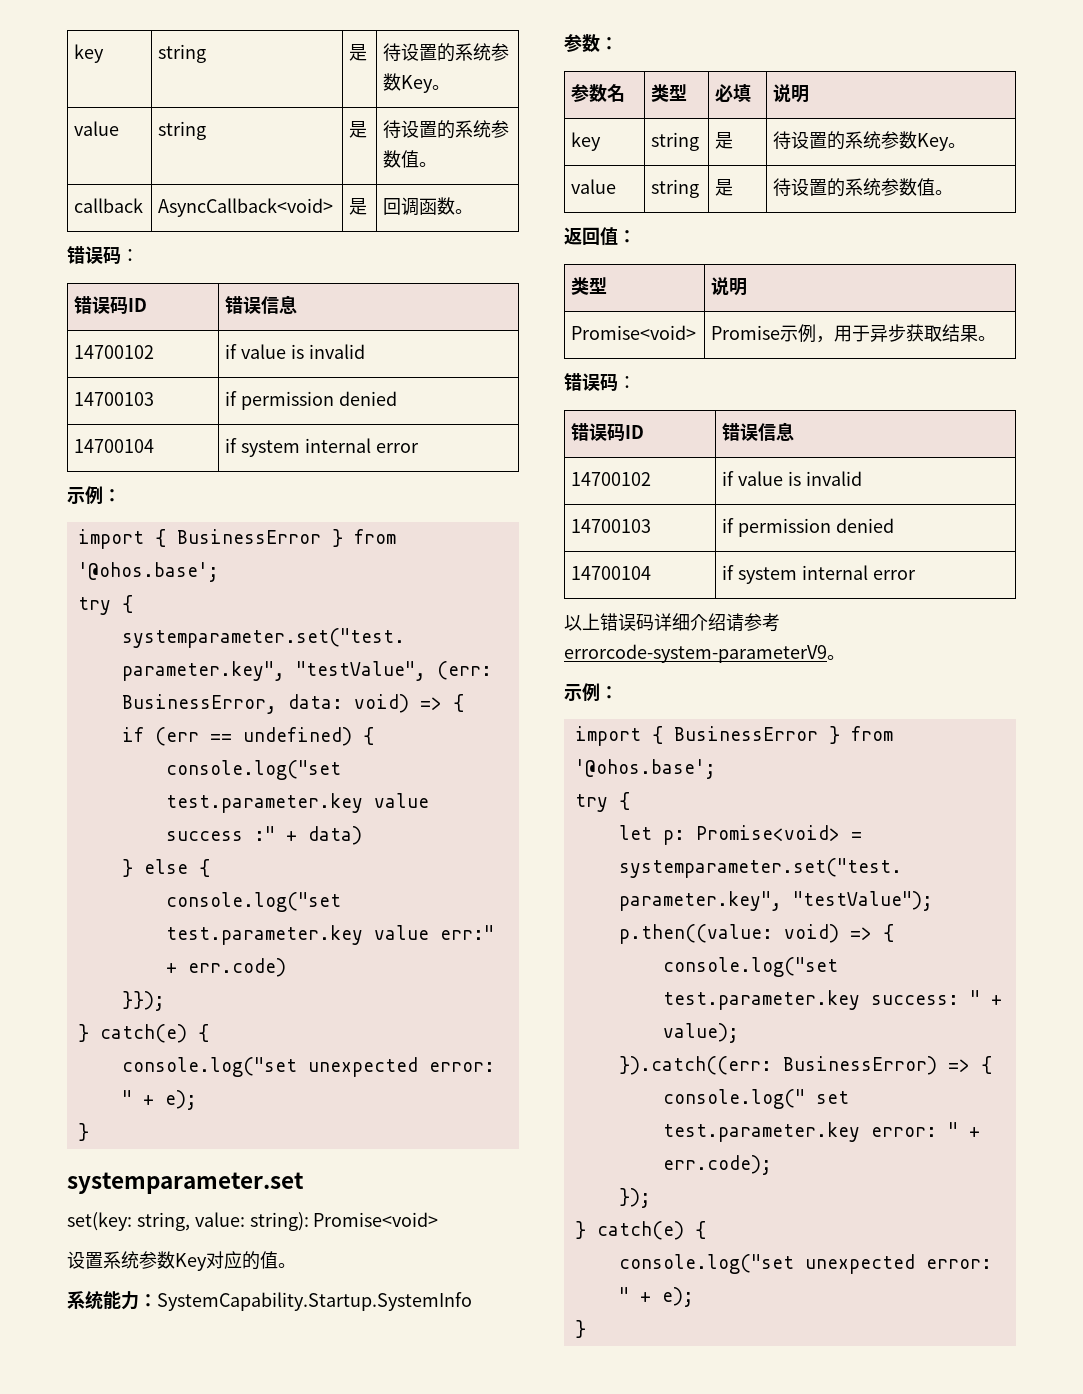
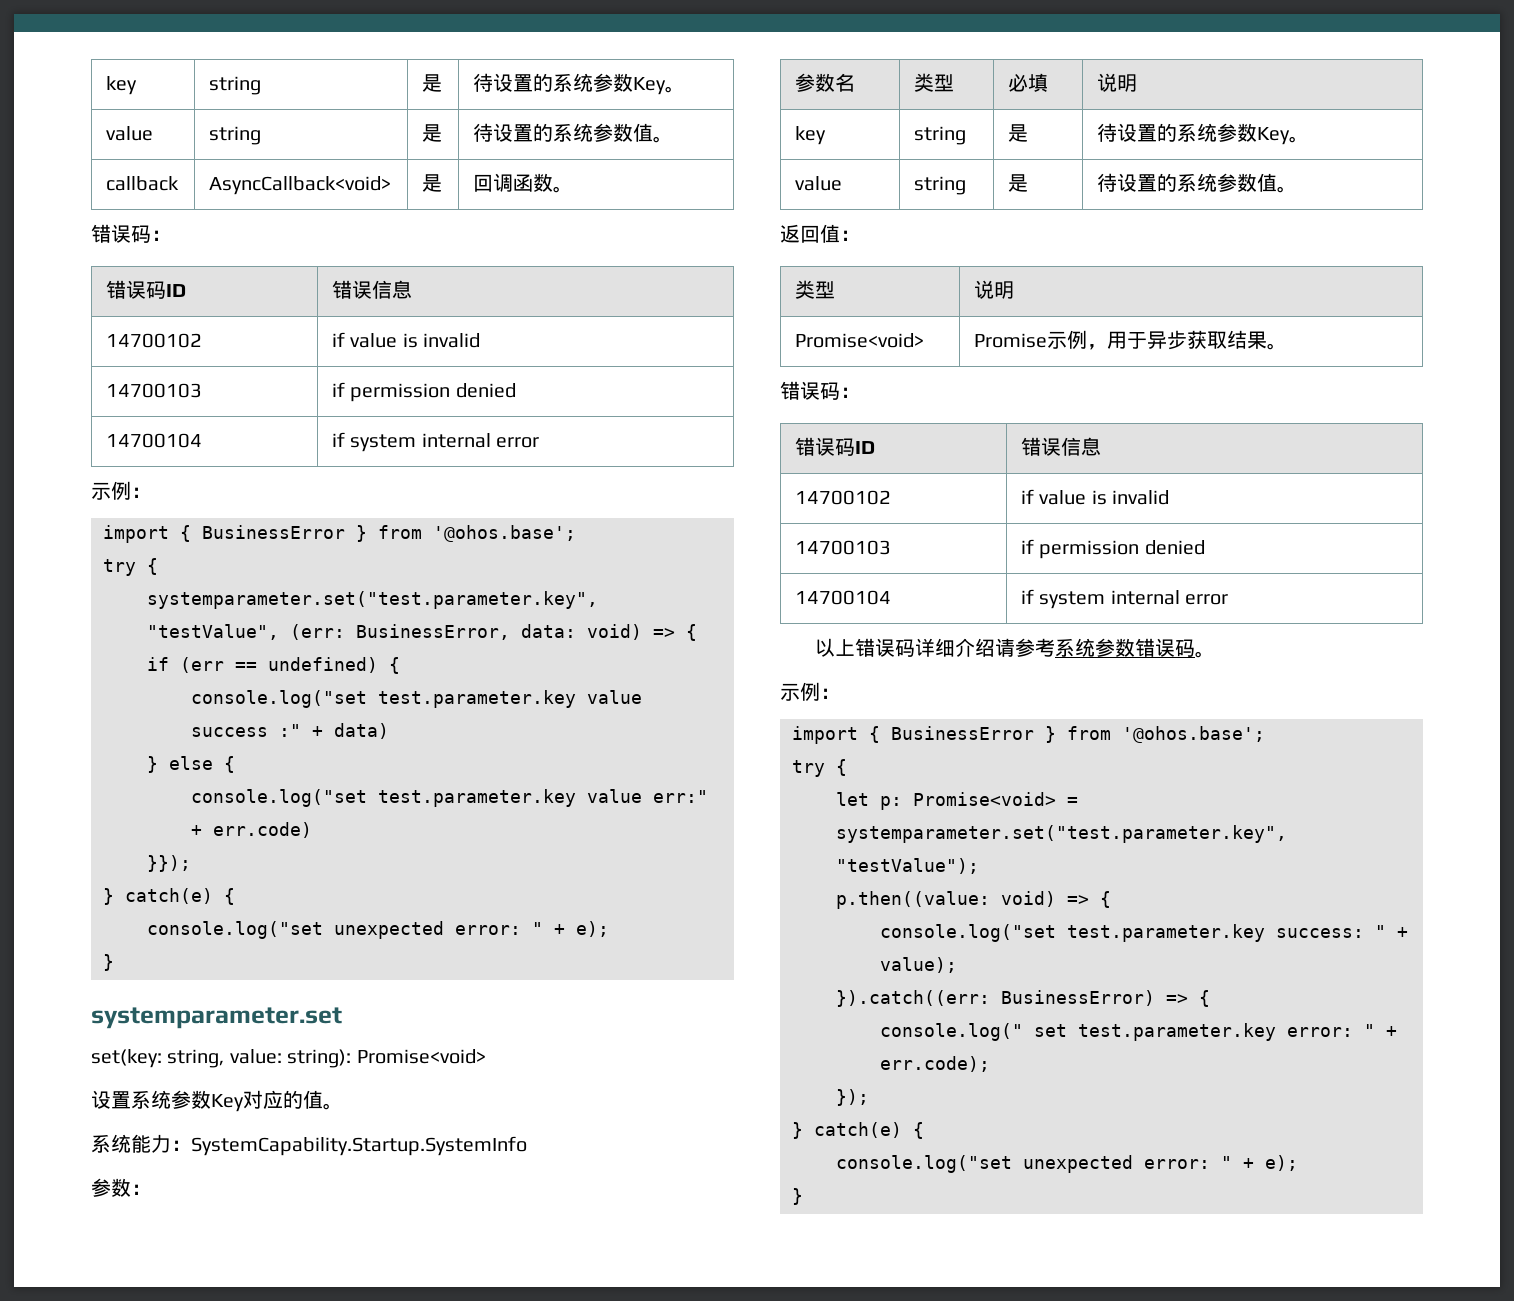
- 以上错误码详细介绍请参考errorcode-system-parameterV9。
+ 以上错误码详细介绍请参考系统参数错误码。

